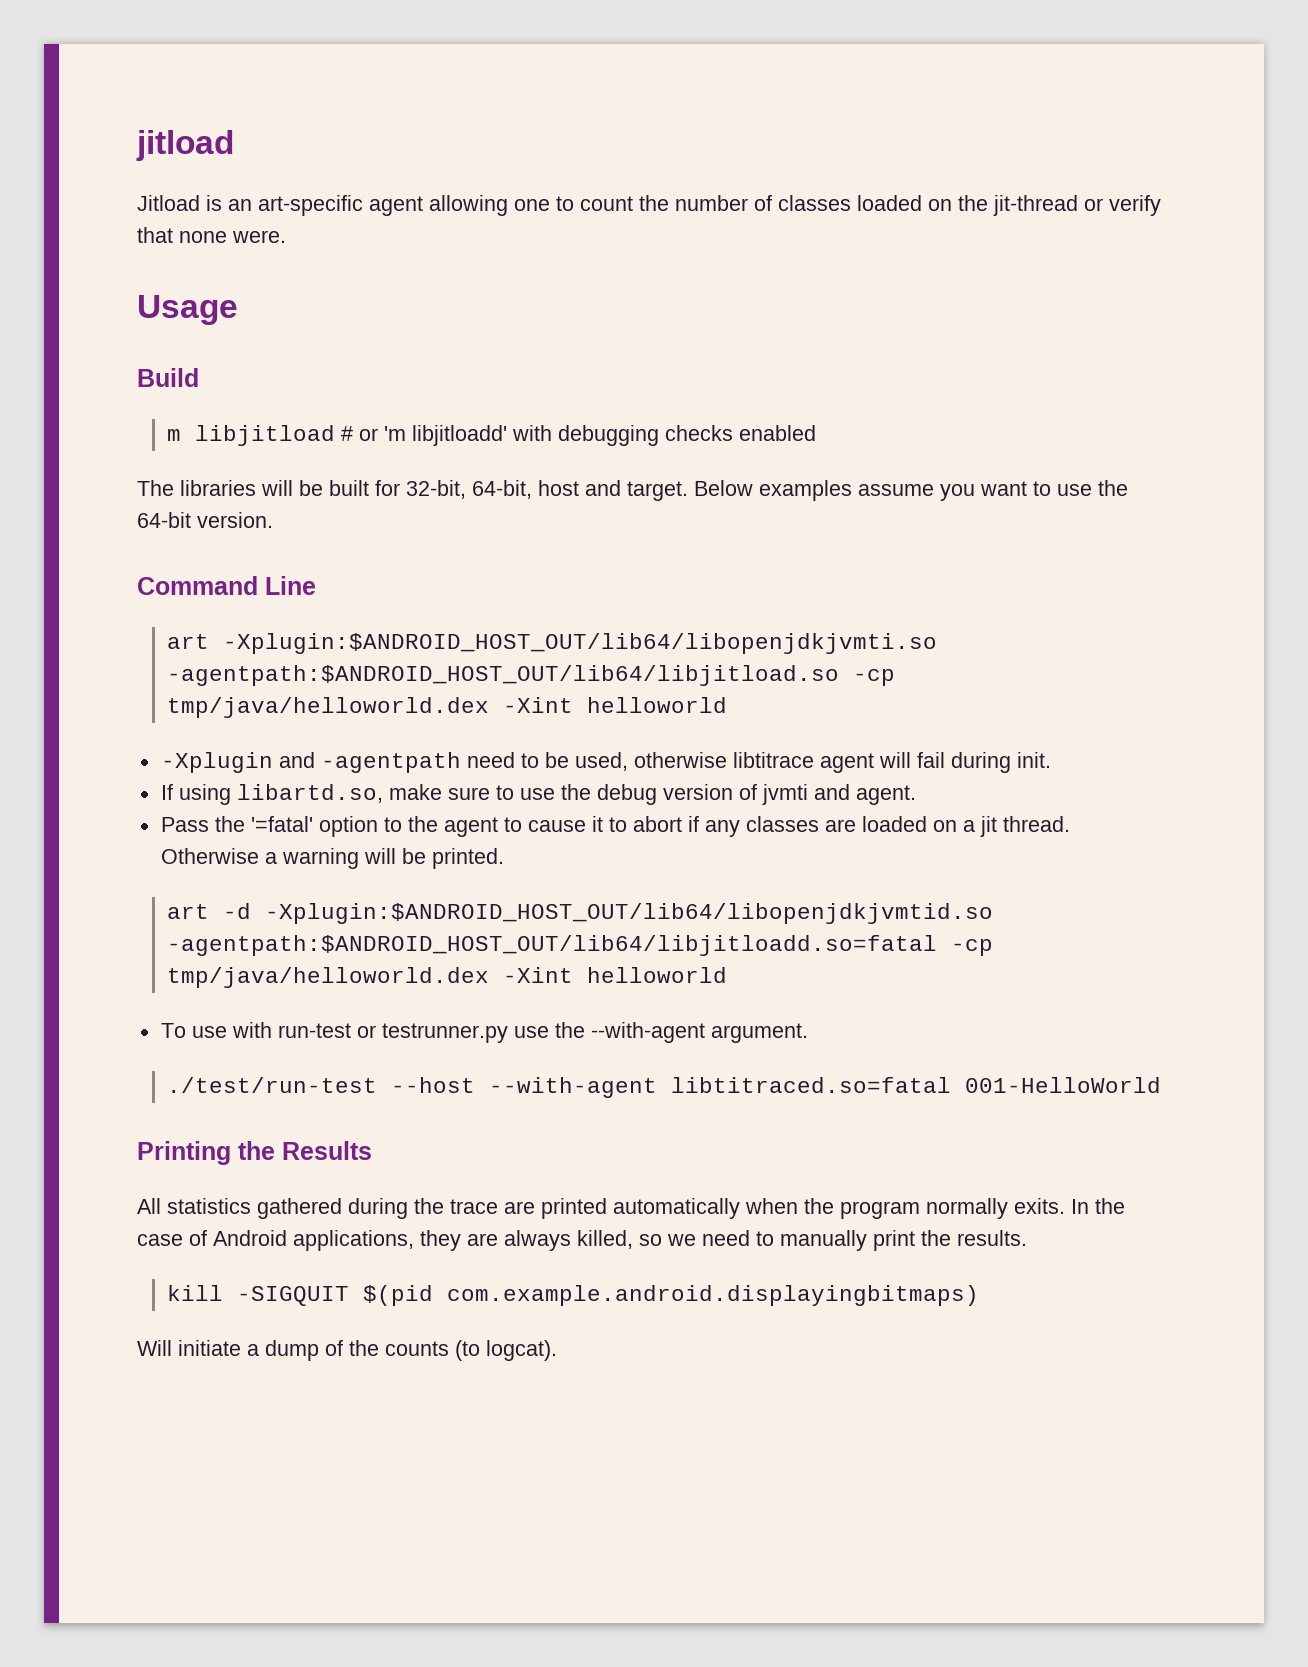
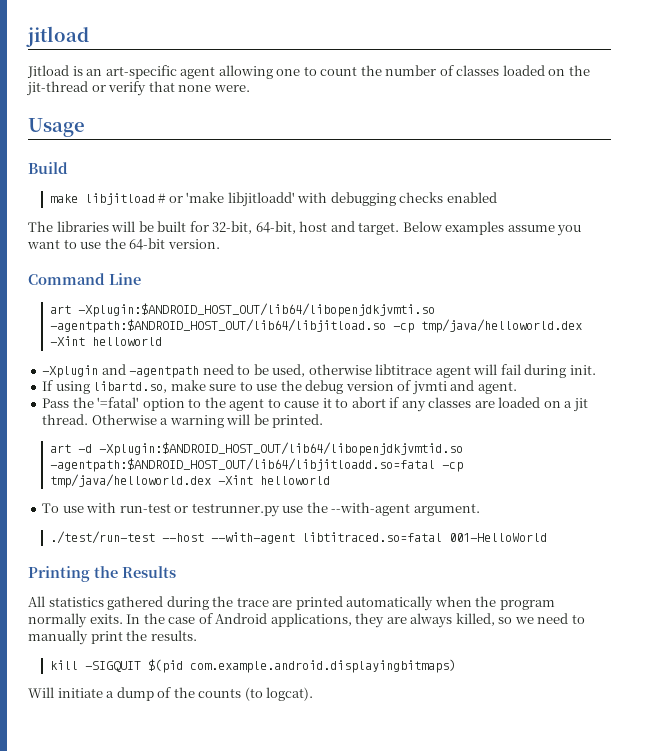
- m libjitload # or 'm libjitloadd' with debugging checks enabled
+ make libjitload # or 'make libjitloadd' with debugging checks enabled

